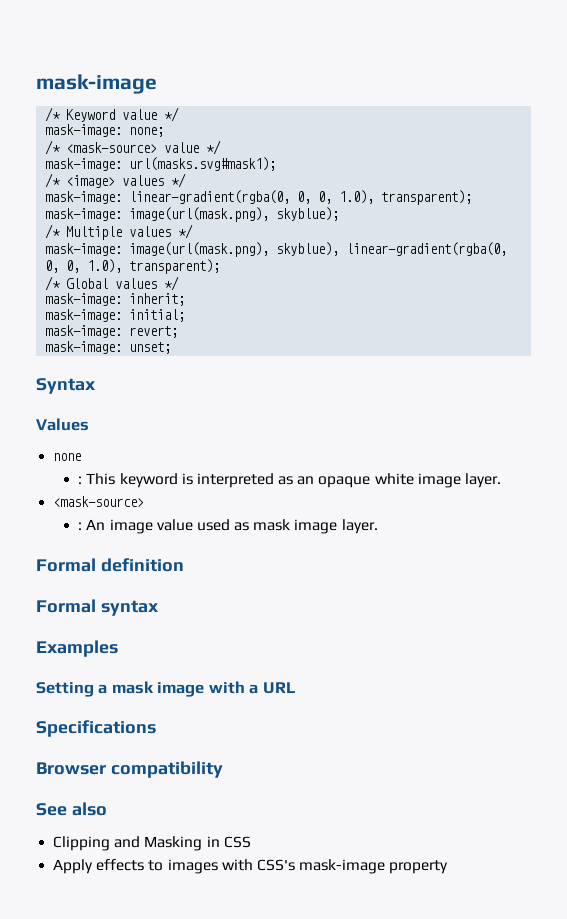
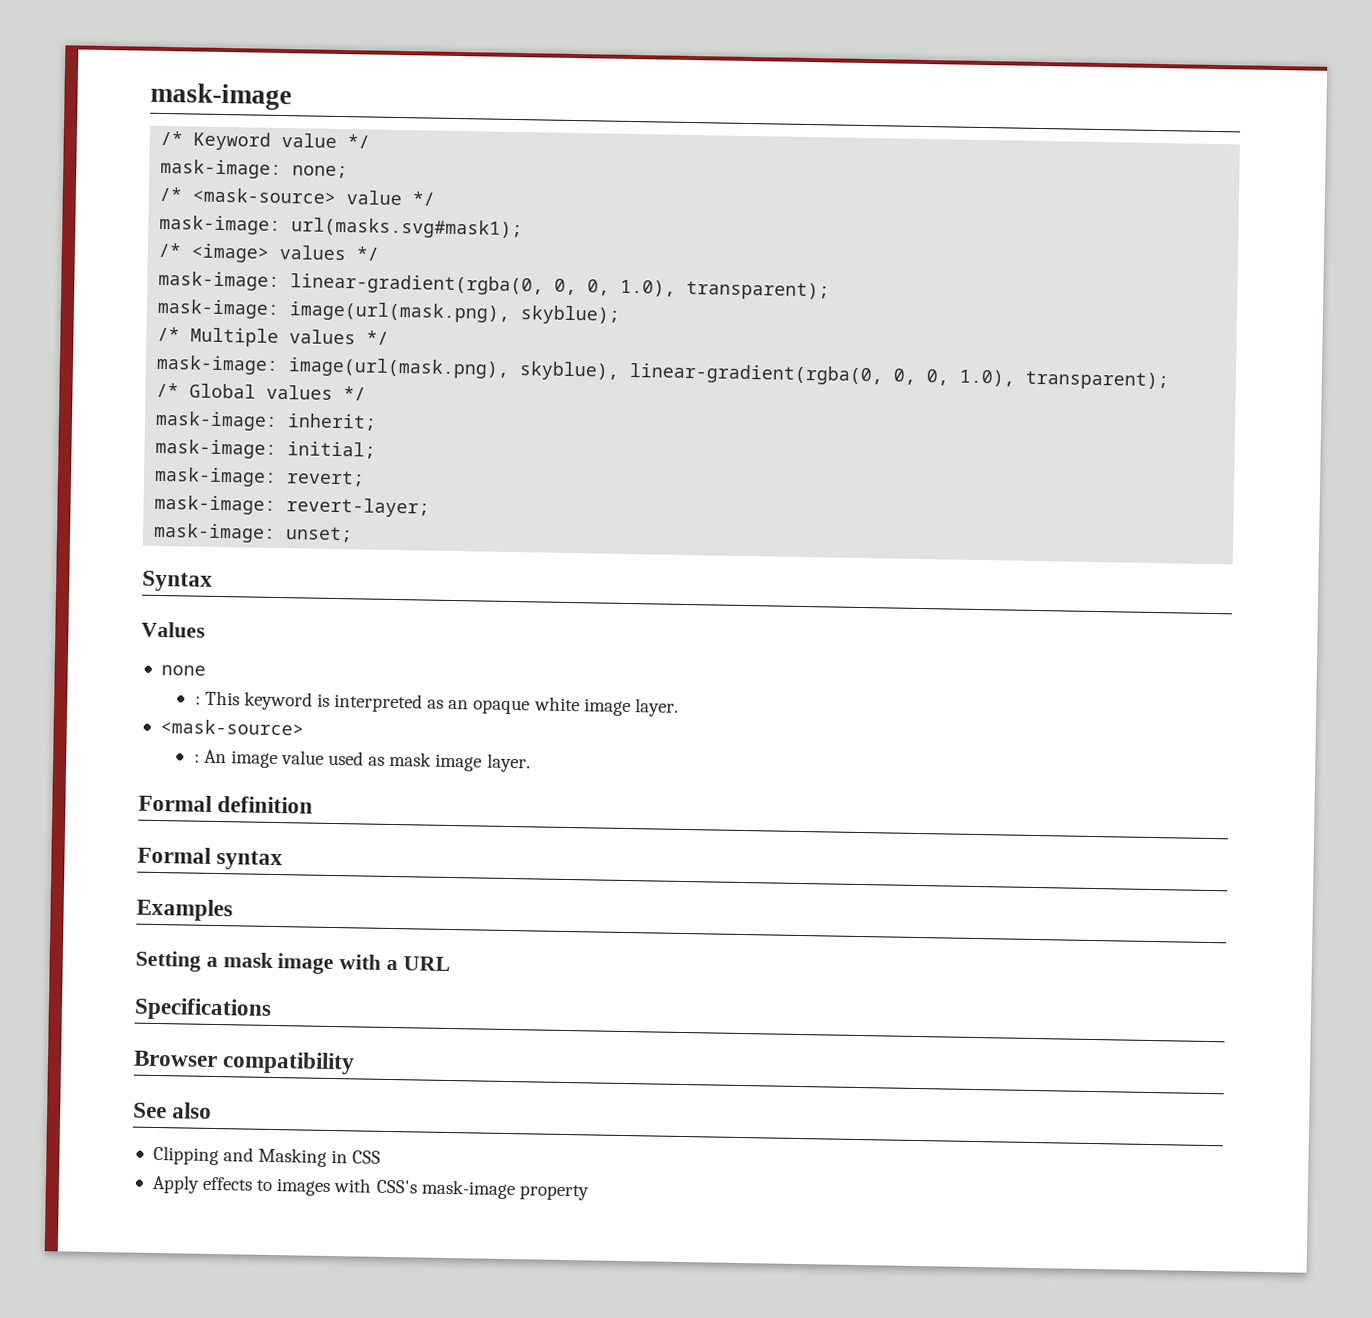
+ mask-image: revert-layer;

